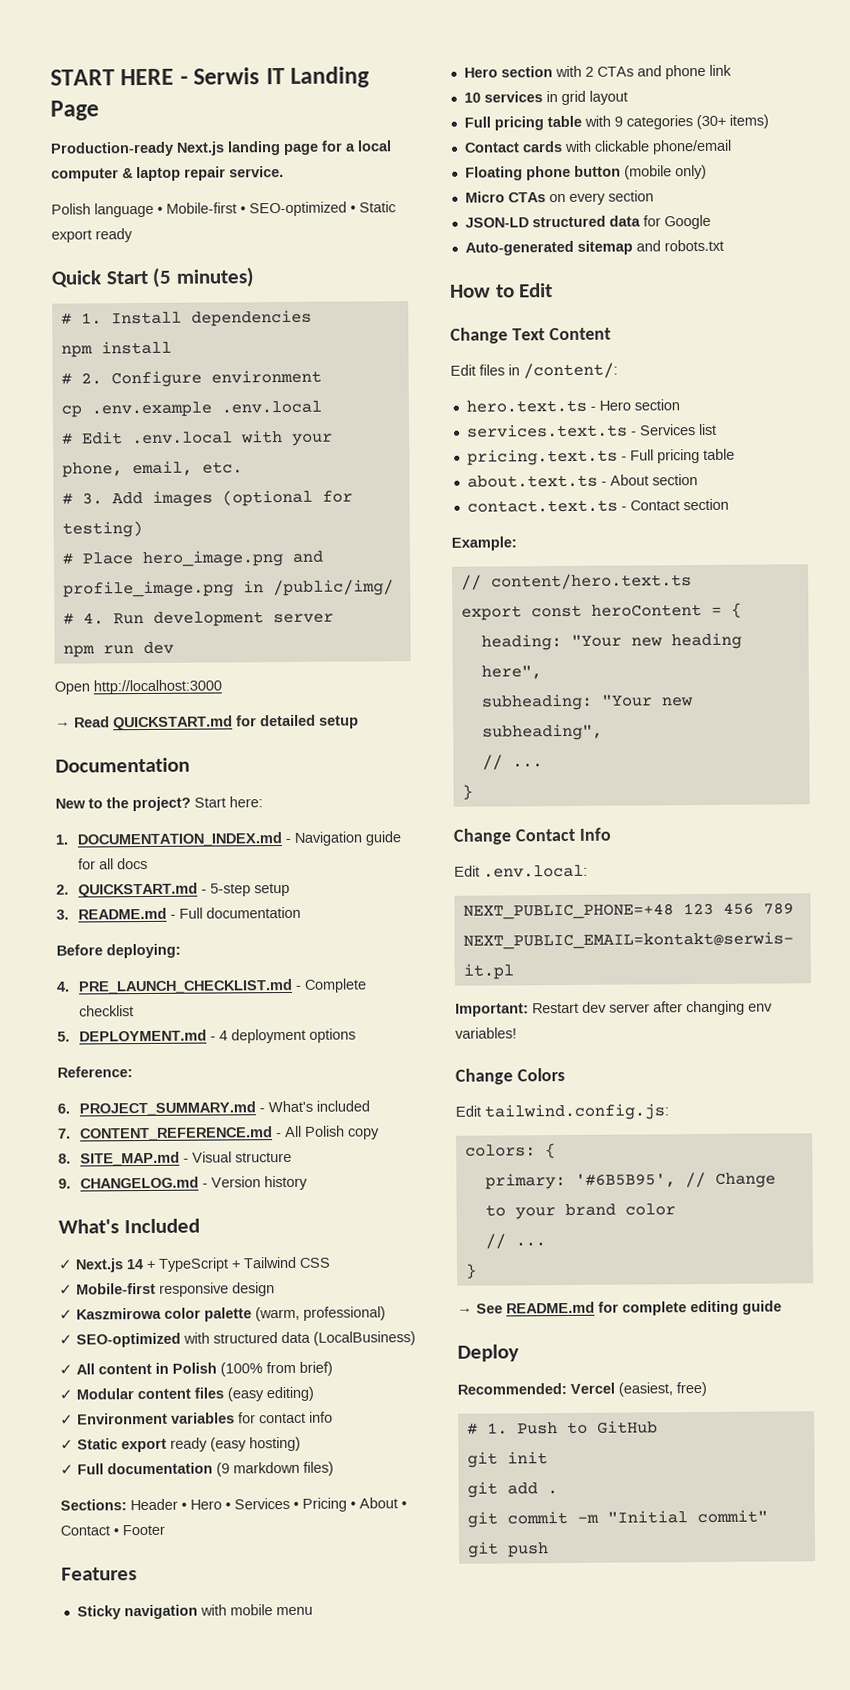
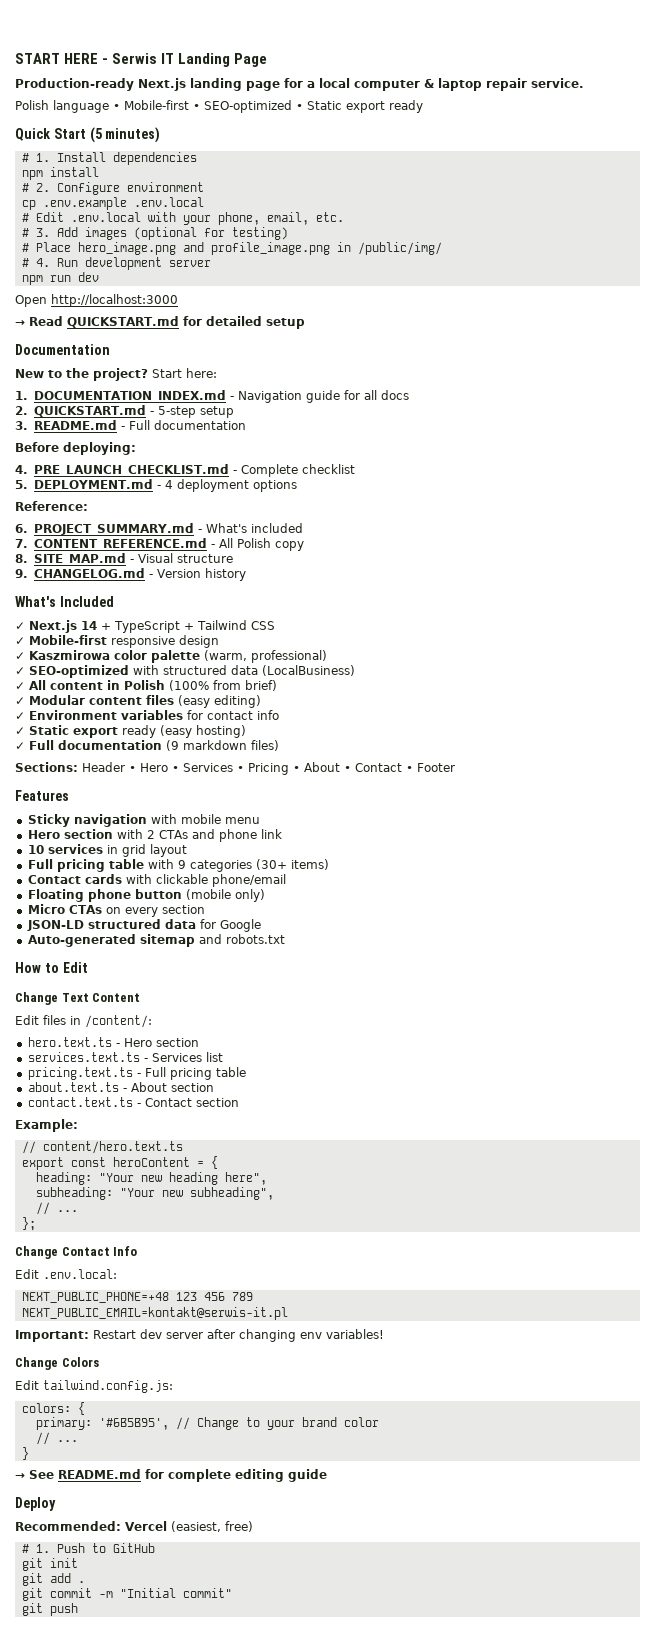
  subheading: "Your new subheading",
  // ...
- }
+ };

